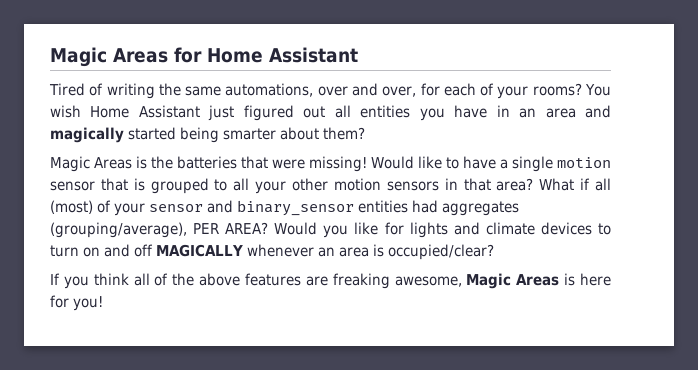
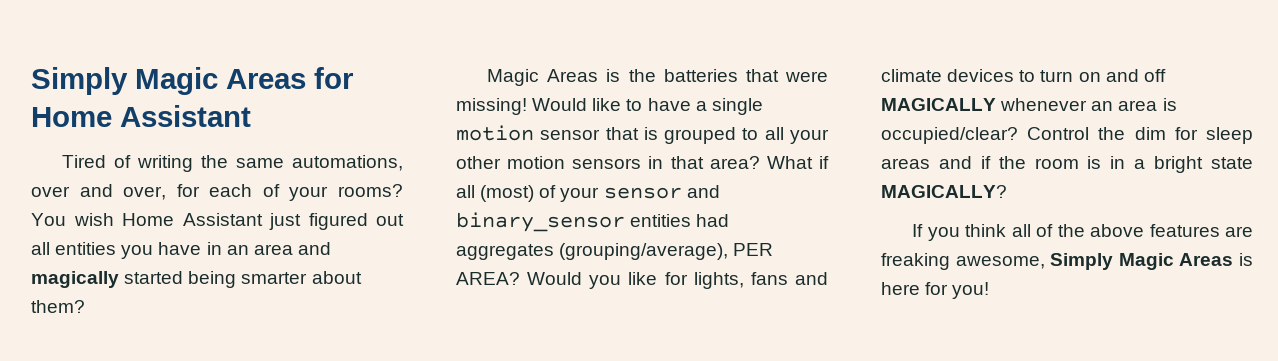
- Magic Areas for Home Assistant
+ Simply Magic Areas for Home Assistant
- Would you like for lights and climate devices to turn on and off MAGICALLY whenever an area is occupied/clear?
+ Would you like for lights, fans and climate devices to turn on and off MAGICALLY whenever an area is occupied/clear? Control the dim for sleep areas and if the room is in a bright state MAGICALLY?
- If you think all of the above features are freaking awesome, Magic Areas is here for you!
+ If you think all of the above features are freaking awesome, Simply Magic Areas is here for you!

